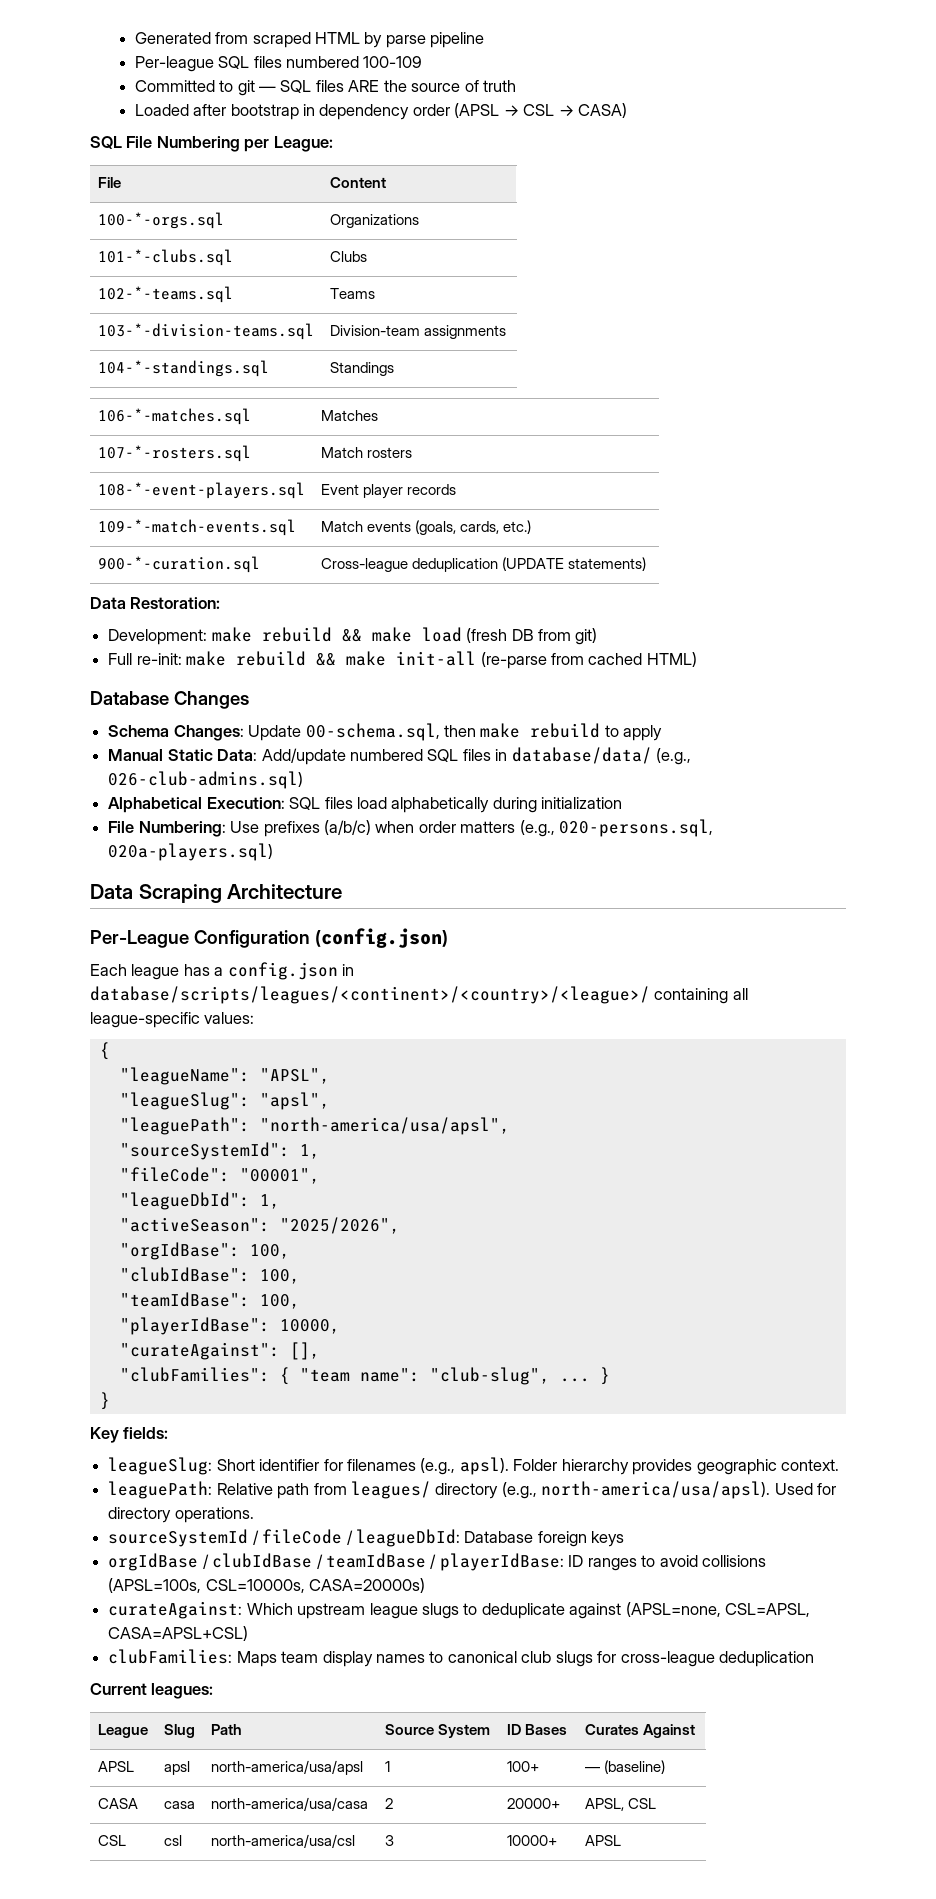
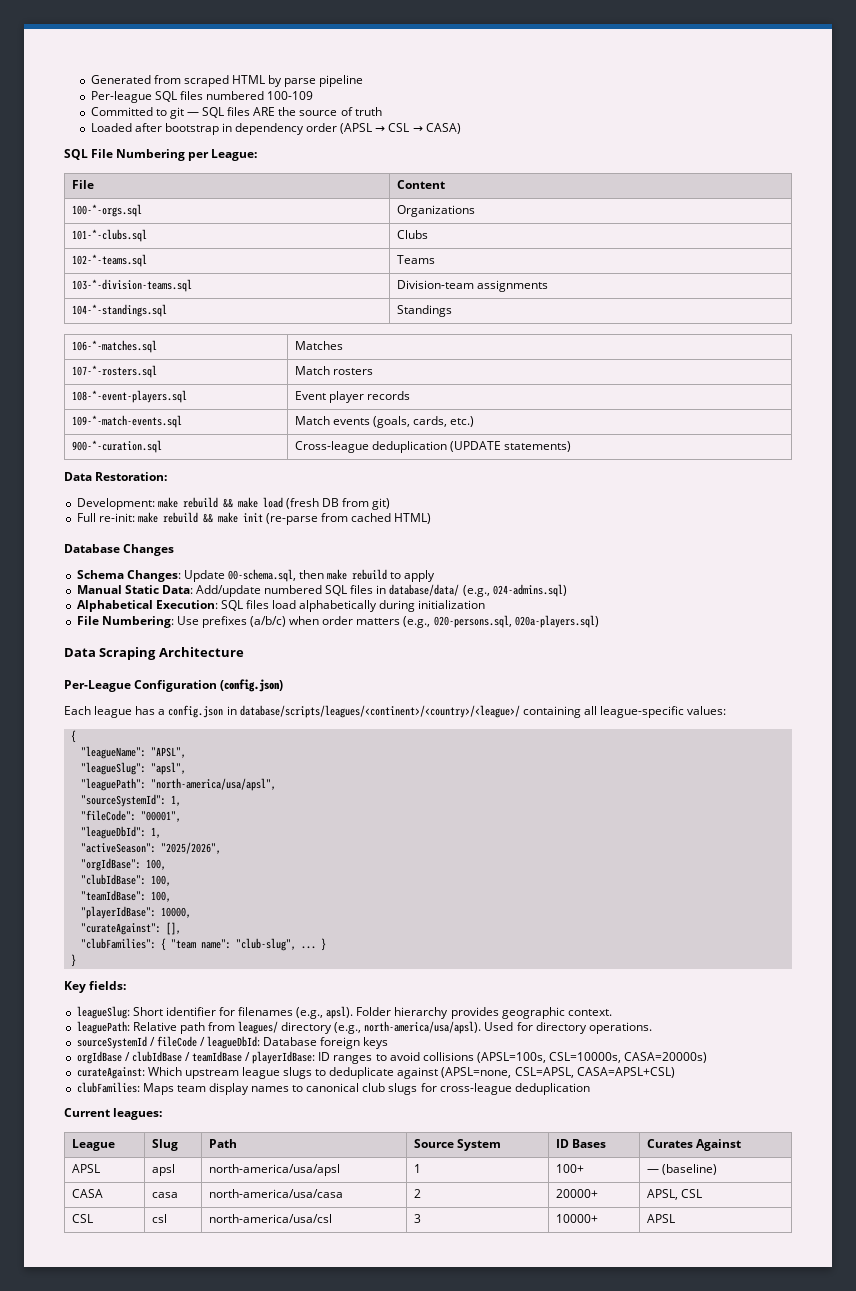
- Full re-init: make rebuild && make init-all (re-parse from cached HTML)
+ Full re-init: make rebuild && make init (re-parse from cached HTML)
- Manual Static Data: Add/update numbered SQL files in database/data/ (e.g., 026-club-admins.sql)
+ Manual Static Data: Add/update numbered SQL files in database/data/ (e.g., 024-admins.sql)

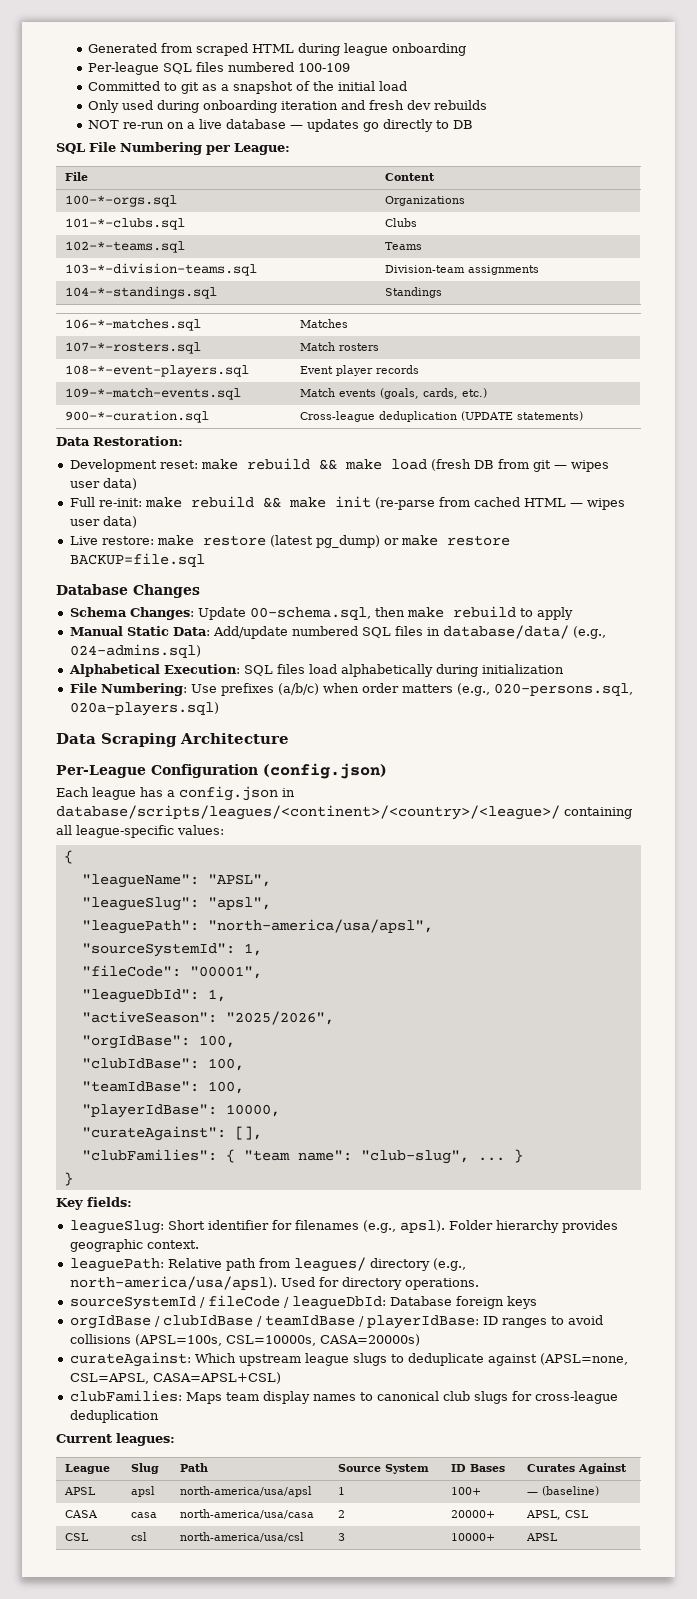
- Generated from scraped HTML by parse pipeline
+ Generated from scraped HTML during league onboarding
- Committed to git — SQL files ARE the source of truth
- Loaded after bootstrap in dependency order (APSL → CSL → CASA)
+ Committed to git as a snapshot of the initial load
+ Only used during onboarding iteration and fresh dev rebuilds
+ NOT re-run on a live database — updates go directly to DB
- Development: make rebuild && make load (fresh DB from git)
+ Development reset: make rebuild && make load (fresh DB from git — wipes user data)
- Full re-init: make rebuild && make init (re-parse from cached HTML)
+ Full re-init: make rebuild && make init (re-parse from cached HTML — wipes user data)
+ Live restore: make restore (latest pg_dump) or make restore BACKUP=file.sql

